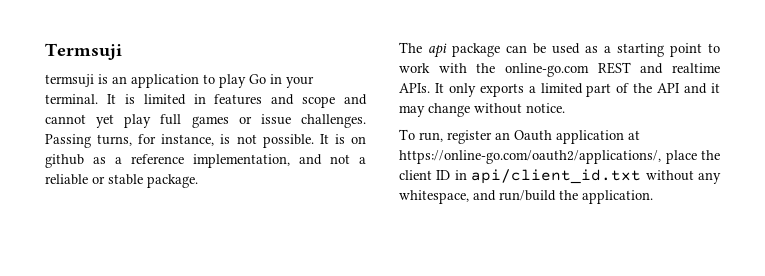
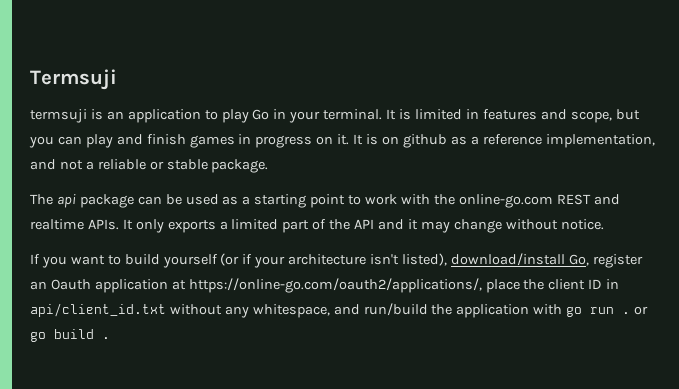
- It is limited in features and scope and cannot yet play full games or issue challenges. Passing turns, for instance, is not possible.
+ It is limited in features and scope, but you can play and finish games in progress on it.
- To run, register an Oauth application at https://online-go.com/oauth2/applications/, place the client ID in api/client_id.txt without any whitespace, and run/build the application.
+ If you want to build yourself (or if your architecture isn't listed), download/install Go, register an Oauth application at https://online-go.com/oauth2/applications/, place the client ID in api/client_id.txt without any whitespace, and run/build the application with go run . or go build .

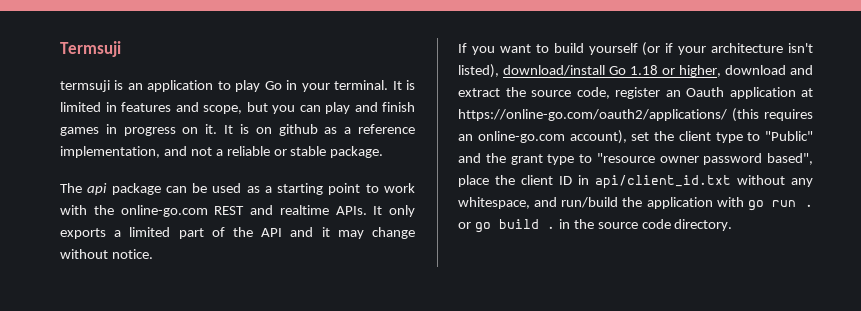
- If you want to build yourself (or if your architecture isn't listed), download/install Go, register an Oauth application at https://online-go.com/oauth2/applications/, place the client ID in api/client_id.txt without any whitespace, and run/build the application with go run . or go build .
+ If you want to build yourself (or if your architecture isn't listed), download/install Go 1.18 or higher, download and extract the source code, register an Oauth application at https://online-go.com/oauth2/applications/ (this requires an online-go.com account), set the client type to "Public" and the grant type to "resource owner password based", place the client ID in api/client_id.txt without any whitespace, and run/build the application with go run . or go build . in the source code directory.

